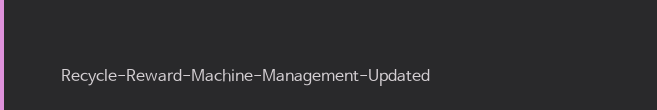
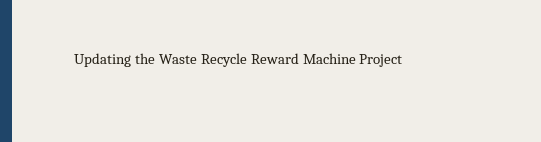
- Recycle-Reward-Machine-Management-Updated
+ Updating the Waste Recycle Reward Machine Project

